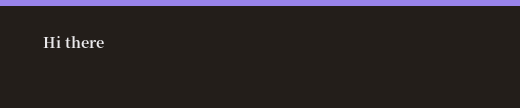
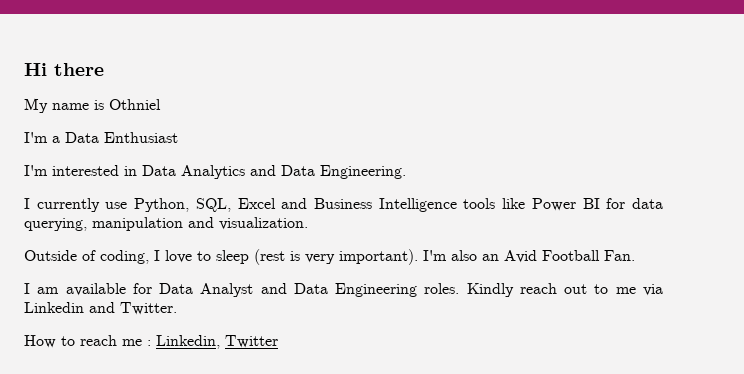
+ My name is Othniel
+ I'm a Data Enthusiast
+ I'm interested in Data Analytics and Data Engineering.
+ I currently use Python, SQL, Excel and Business Intelligence tools like Power BI for data querying, manipulation and visualization.
+ Outside of coding, I love to sleep (rest is very important). I'm also an Avid Football Fan.
+ I am available for Data Analyst and Data Engineering roles. Kindly reach out to me via Linkedin and Twitter.
+ How to reach me : Linkedin, Twitter

